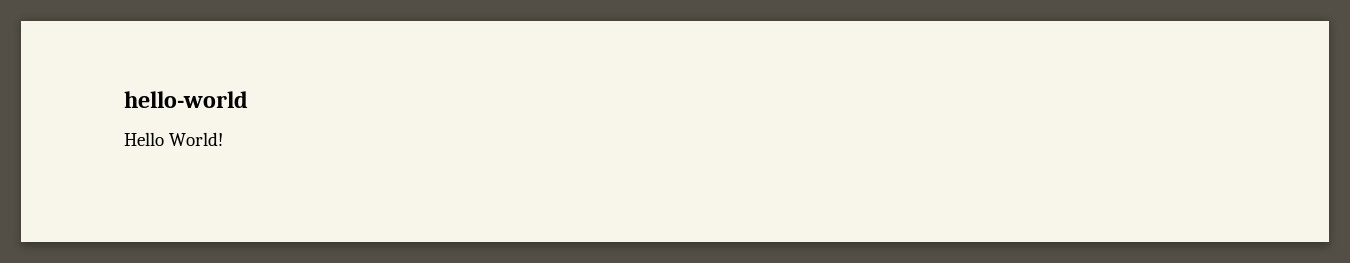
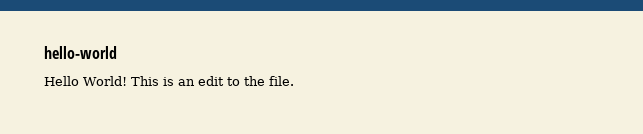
+ This is an edit to the file.

